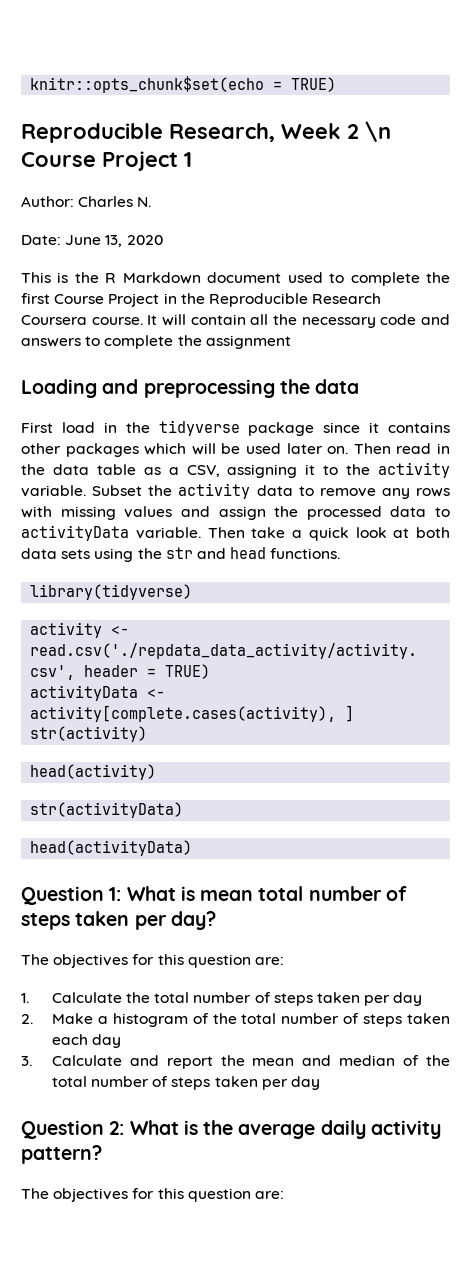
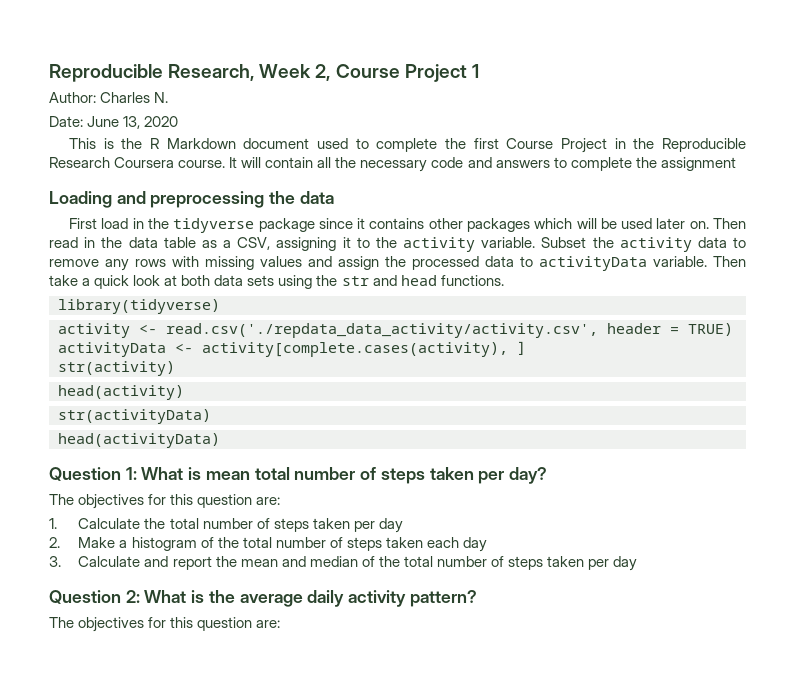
- knitr::opts_chunk$set(echo = TRUE)
- Reproducible Research, Week 2 \n Course Project 1
+ Reproducible Research, Week 2, Course Project 1

